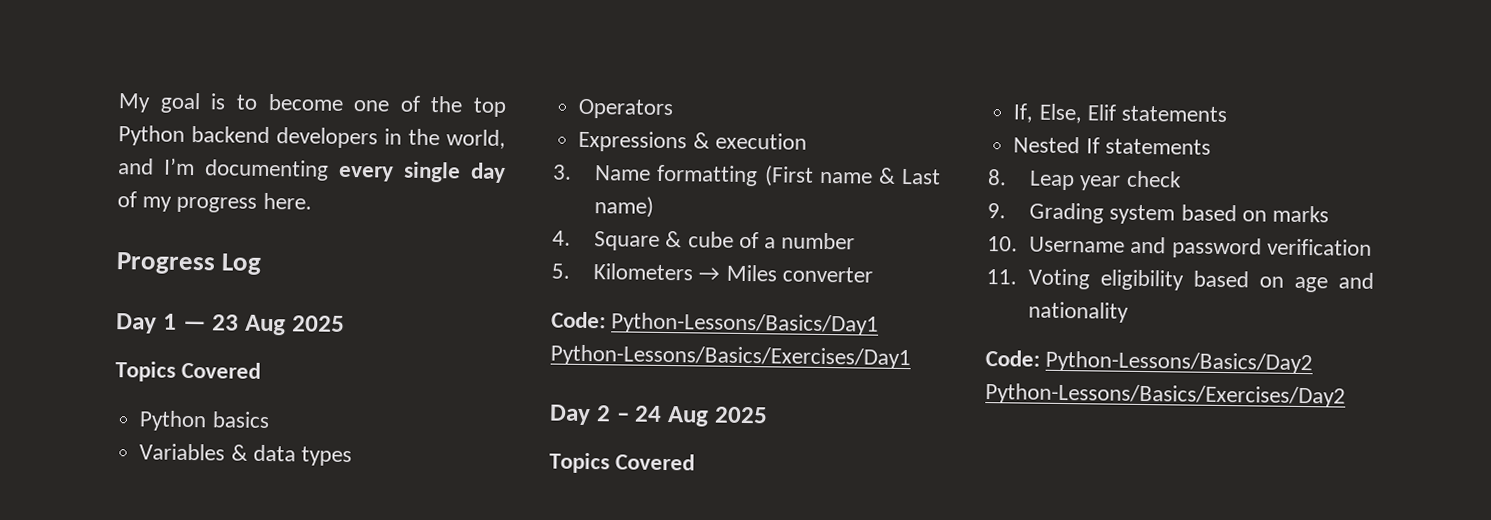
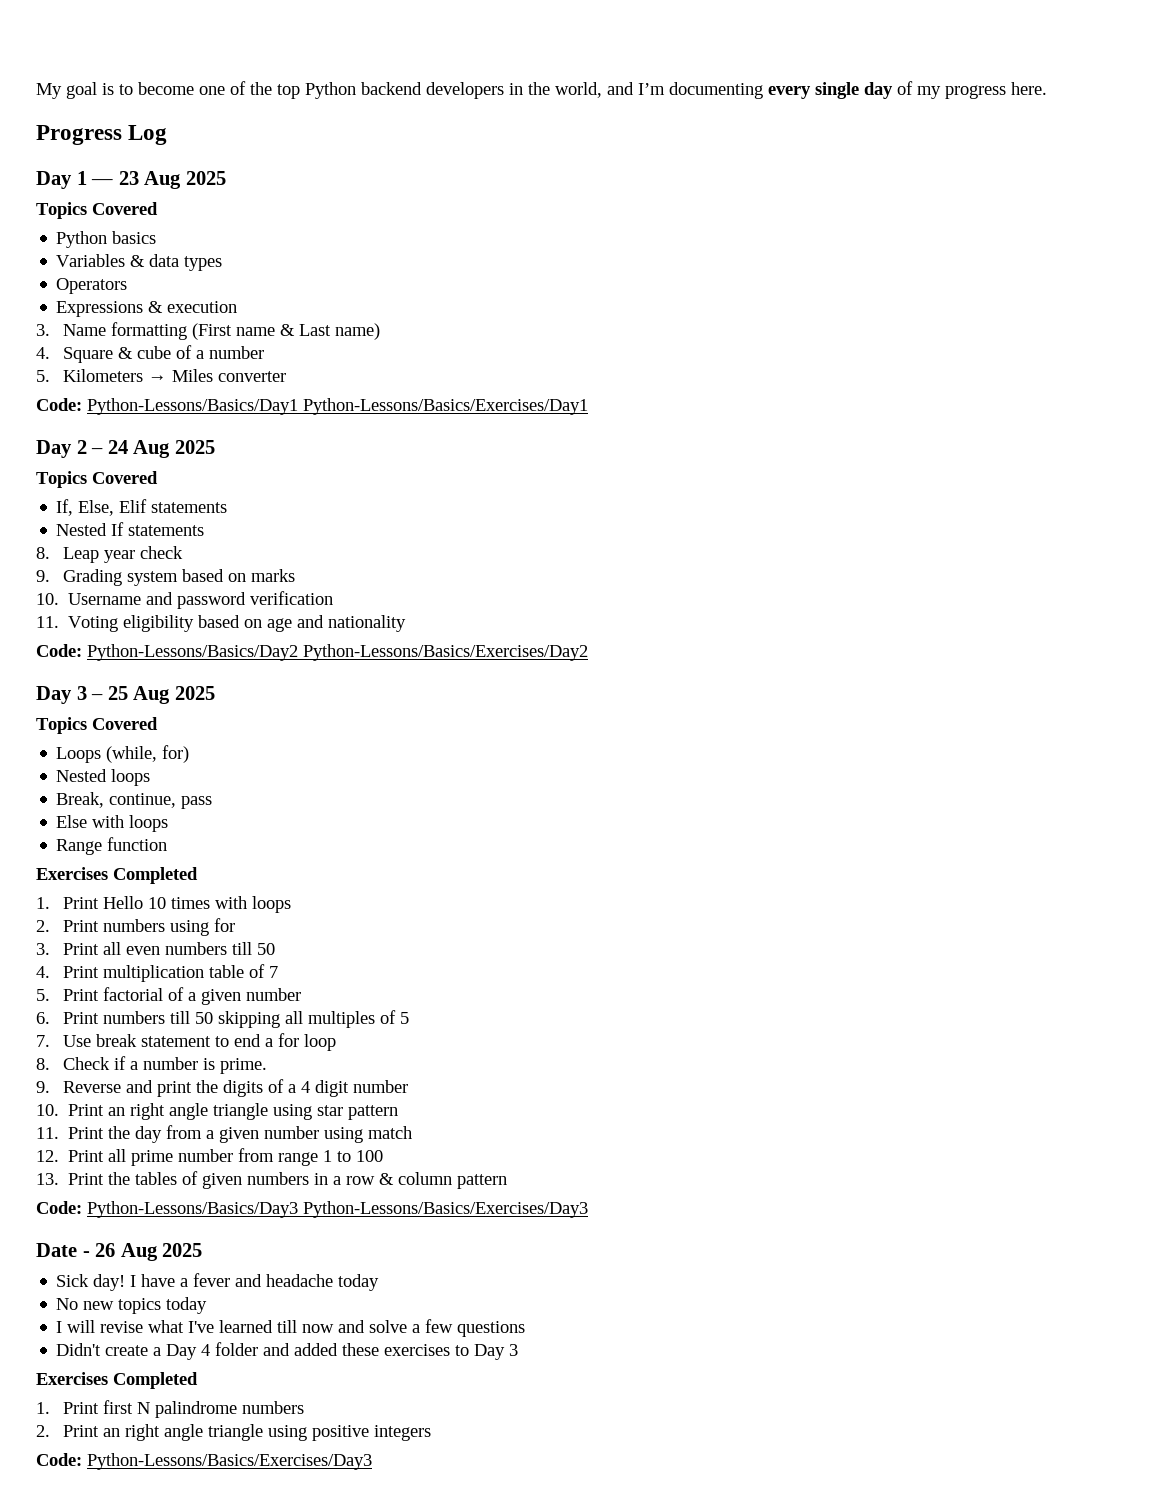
+ Day 3 – 25 Aug 2025
+ Topics Covered
+ Loops (while, for)
+ Nested loops
+ Break, continue, pass
+ Else with loops
+ Range function
+ Exercises Completed
+ 1. Print Hello 10 times with loops
+ 2. Print numbers using for
+ 3. Print all even numbers till 50
+ 4. Print multiplication table of 7
+ 5. Print factorial of a given number
+ 6. Print numbers till 50 skipping all multiples of 5
+ 7. Use break statement to end a for loop
+ 8. Check if a number is prime.
+ 9. Reverse and print the digits of a 4 digit number
+ 10. Print an right angle triangle using star pattern
+ 11. Print the day from a given number using match
+ 12. Print all prime number from range 1 to 100
+ 13. Print the tables of given numbers in a row & column pattern
+ Code: Python-Lessons/Basics/Day3 Python-Lessons/Basics/Exercises/Day3
+ Date - 26 Aug 2025
+ Sick day! I have a fever and headache today
+ No new topics today
+ I will revise what I've learned till now and solve a few questions
+ Didn't create a Day 4 folder and added these exercises to Day 3
+ Exercises Completed
+ 1. Print first N palindrome numbers
+ 2. Print an right angle triangle using positive integers
+ Code: Python-Lessons/Basics/Exercises/Day3

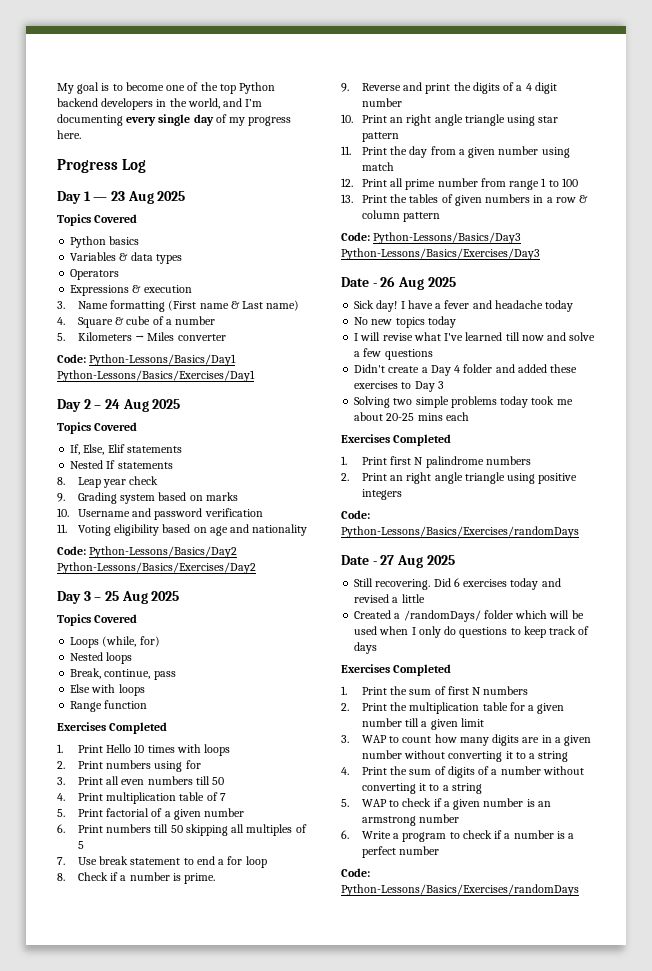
+ Solving two simple problems today took me about 20-25 mins each
  2. Print an right angle triangle using positive integers
- Code: Python-Lessons/Basics/Exercises/Day3
+ Code: Python-Lessons/Basics/Exercises/randomDays
+ Date - 27 Aug 2025
+ Still recovering. Did 6 exercises today and revised a little
+ Created a /randomDays/ folder which will be used when I only do questions to keep track of days
+ Exercises Completed
+ 1. Print the sum of first N numbers
+ 2. Print the multiplication table for a given number till a given limit
+ 3. WAP to count how many digits are in a given number without converting it to a string
+ 4. Print the sum of digits of a number without converting it to a string
+ 5. WAP to check if a given number is an armstrong number
+ 6. Write a program to check if a number is a perfect number
+ Code: Python-Lessons/Basics/Exercises/randomDays

